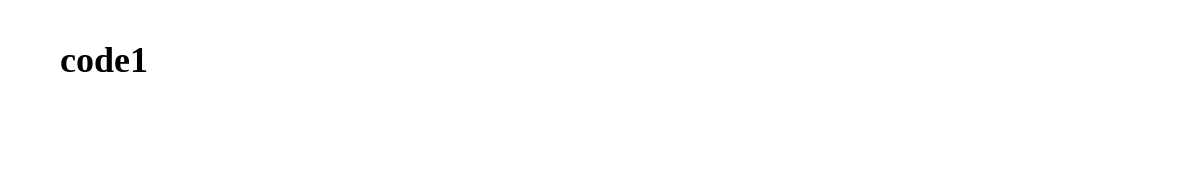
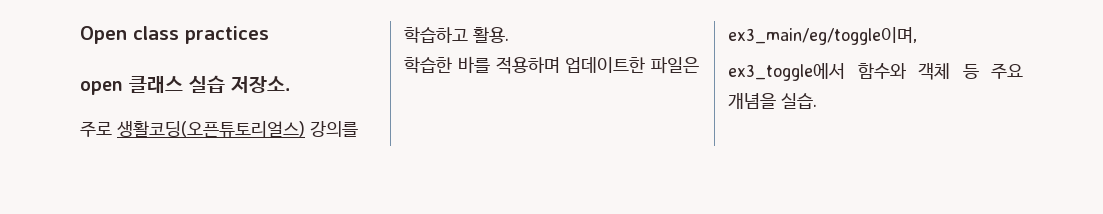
- code1
+ Open class practices
+ open 클래스 실습 저장소.
+ 주로 생활코딩(오픈튜토리얼스) 강의를 학습하고 활용.
+ 학습한 바를 적용하며 업데이트한 파일은 ex3_main/eg/toggle이며,
+ ex3_toggle에서 함수와 객체 등 주요 개념을 실습.

